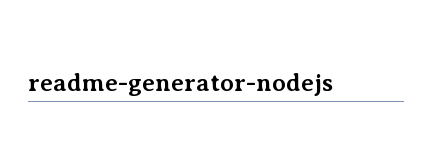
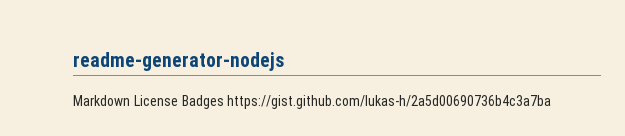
+ Markdown License Badges https://gist.github.com/lukas-h/2a5d00690736b4c3a7ba

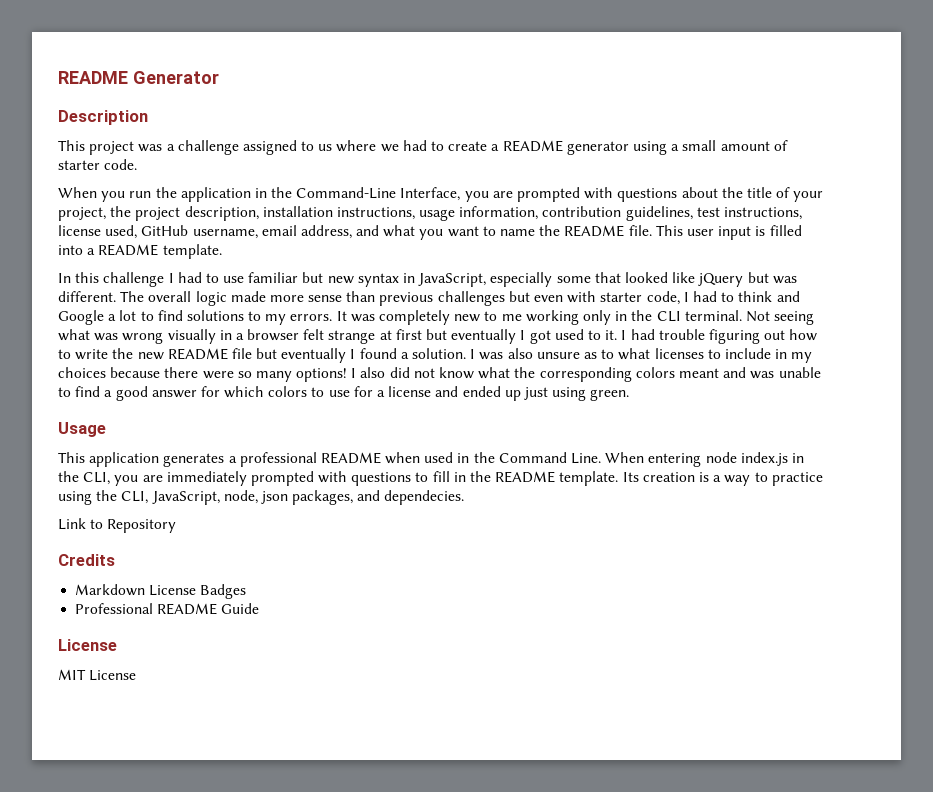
- readme-generator-nodejs
- Markdown License Badges https://gist.github.com/lukas-h/2a5d00690736b4c3a7ba
+ README Generator
+ Description
+ This project was a challenge assigned to us where we had to create a README generator using a small amount of starter code.
+ When you run the application in the Command-Line Interface, you are prompted with questions about the title of your project, the project description, installation instructions, usage information, contribution guidelines, test instructions, license used, GitHub username, email address, and what you want to name the README file. This user input is filled into a README template.
+ In this challenge I had to use familiar but new syntax in JavaScript, especially some that looked like jQuery but was different. The overall logic made more sense than previous challenges but even with starter code, I had to think and Google a lot to find solutions to my errors. It was completely new to me working only in the CLI terminal. Not seeing what was wrong visually in a browser felt strange at first but eventually I got used to it. I had trouble figuring out how to write the new README file but eventually I found a solution. I was also unsure as to what licenses to include in my choices because there were so many options! I also did not know what the corresponding colors meant and was unable to find a good answer for which colors to use for a license and ended up just using green.
+ Usage
+ This application generates a professional README when used in the Command Line. When entering node index.js in the CLI, you are immediately prompted with questions to fill in the README template. Its creation is a way to practice using the CLI, JavaScript, node, json packages, and dependecies.
+ Link to Repository
+ Credits
+ Markdown License Badges
+ Professional README Guide
+ License
+ MIT License

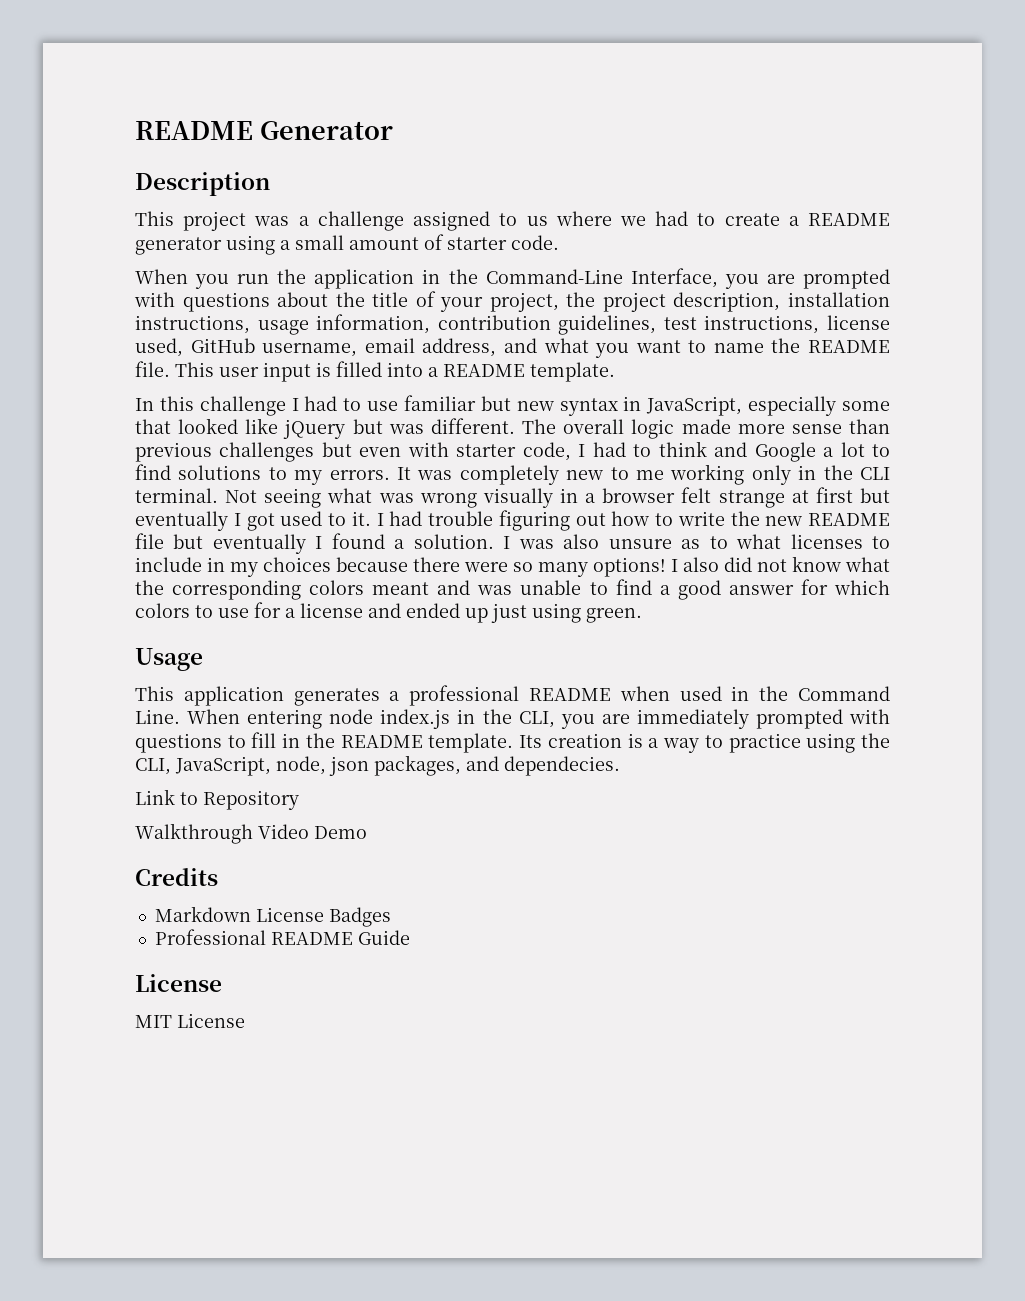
+ Walkthrough Video Demo

